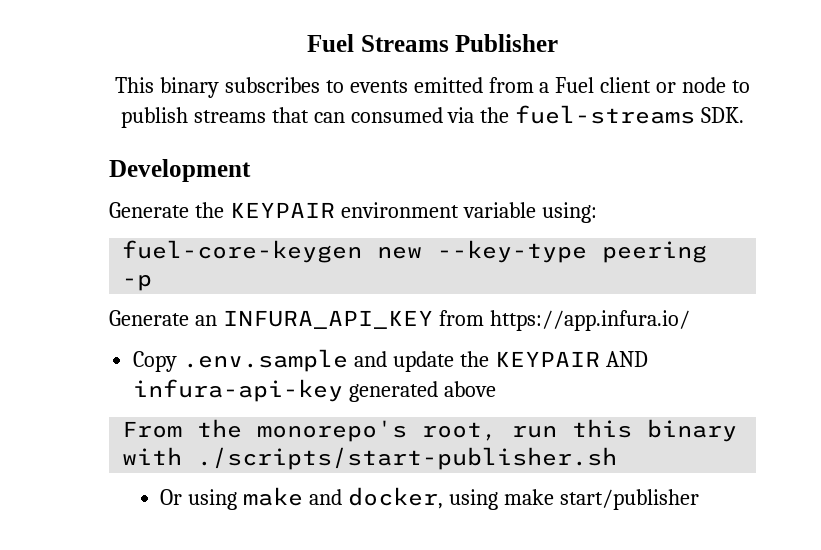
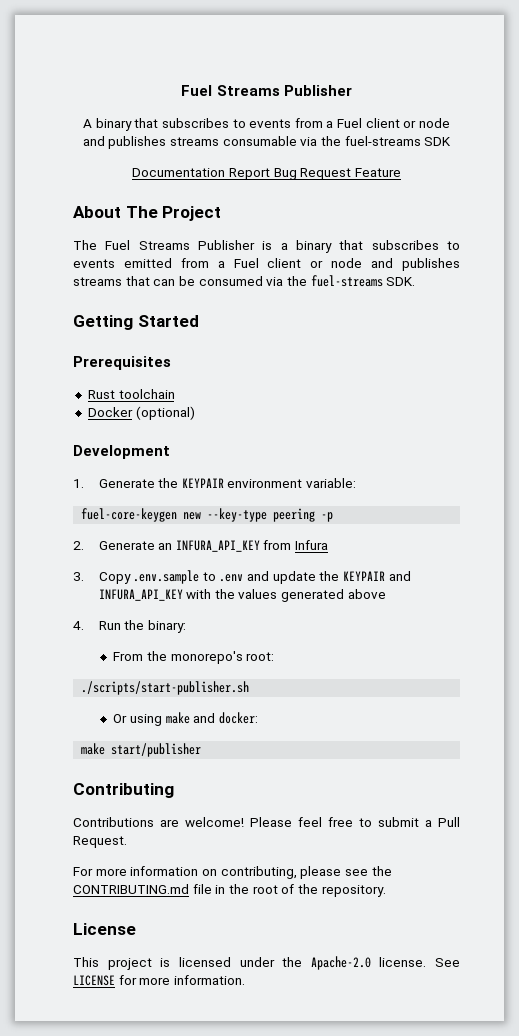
- This binary subscribes to events emitted from a Fuel client or node to publish streams that can consumed via the fuel-streams SDK.
+ A binary that subscribes to events from a Fuel client or node and publishes streams consumable via the fuel-streams SDK
+ Documentation Report Bug Request Feature
+ About The Project
+ The Fuel Streams Publisher is a binary that subscribes to events emitted from a Fuel client or node and publishes streams that can be consumed via the fuel-streams SDK.
+ Getting Started
+ Prerequisites
+ Rust toolchain
+ Docker (optional)
- Generate the KEYPAIR environment variable using:
+ 1. Generate the KEYPAIR environment variable:
- Generate an INFURA_API_KEY from https://app.infura.io/
- Copy .env.sample and update the KEYPAIR AND infura-api-key generated above
- From the monorepo's root, run this binary with ./scripts/start-publisher.sh
+ 2. Generate an INFURA_API_KEY from Infura
+ 3. Copy .env.sample to .env and update the KEYPAIR and INFURA_API_KEY with the values generated above
+ 4. Run the binary:
+ From the monorepo's root:
+ ./scripts/start-publisher.sh
- Or using make and docker, using make start/publisher
+ Or using make and docker:
+ make start/publisher
+ Contributing
+ Contributions are welcome! Please feel free to submit a Pull Request.
+ For more information on contributing, please see the CONTRIBUTING.md file in the root of the repository.
+ License
+ This project is licensed under the Apache-2.0 license. See LICENSE for more information.

